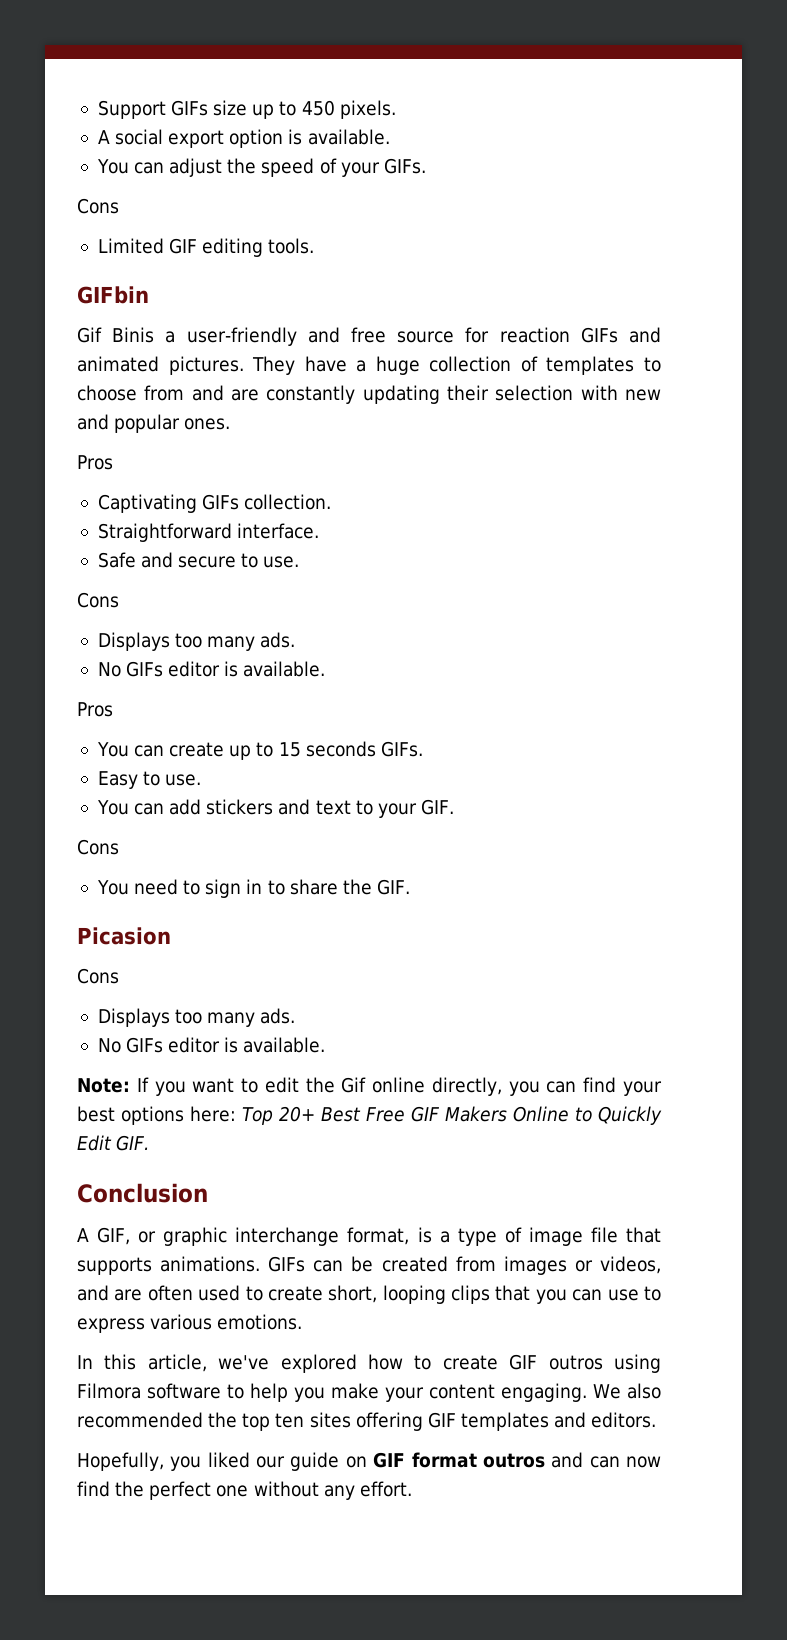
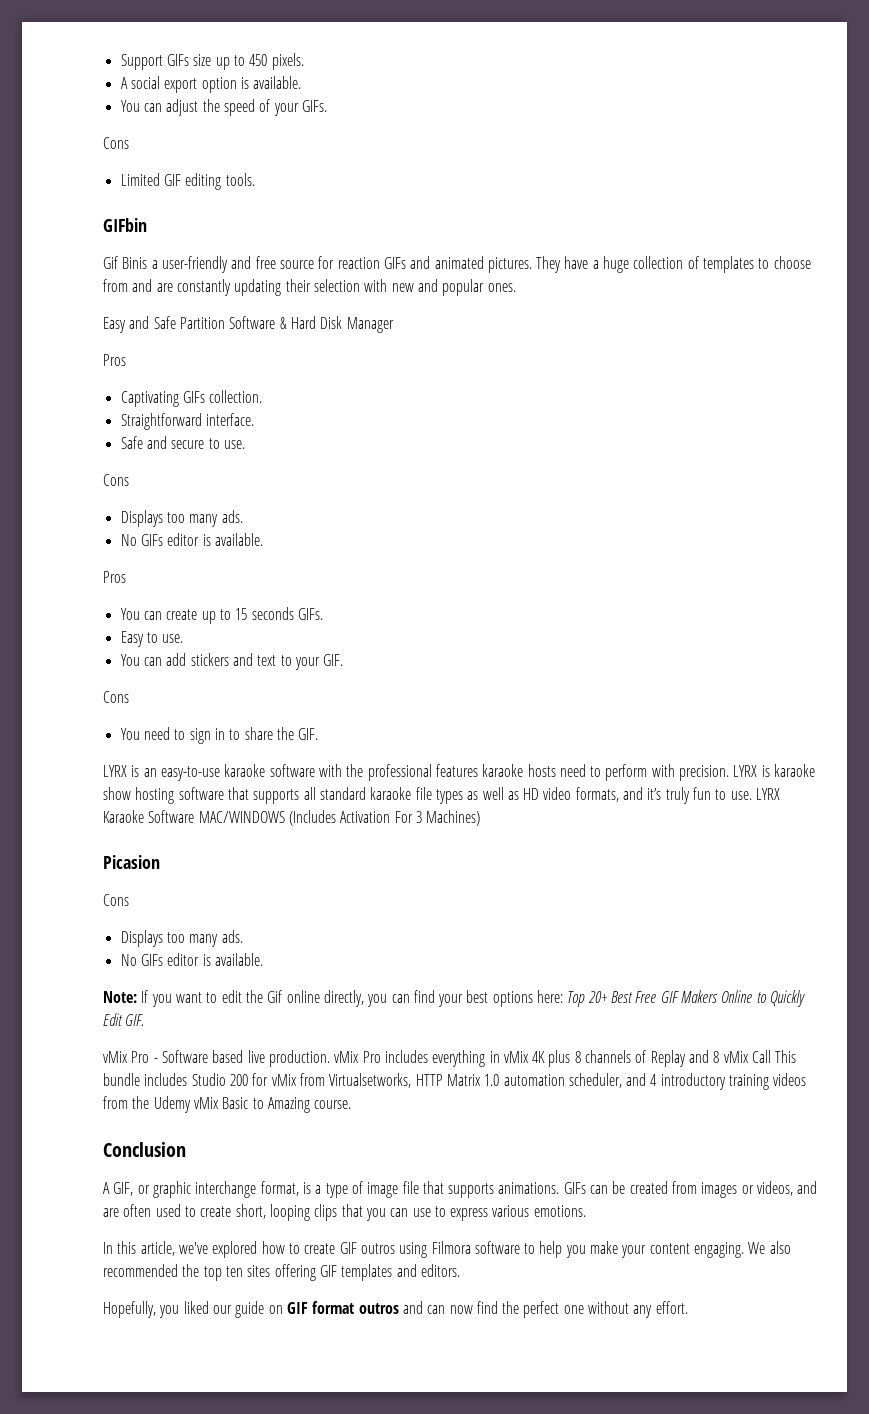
+ Easy and Safe Partition Software & Hard Disk Manager
+ LYRX is an easy-to-use karaoke software with the professional features karaoke hosts need to perform with precision. LYRX is karaoke show hosting software that supports all standard karaoke file types as well as HD video formats, and it’s truly fun to use. LYRX Karaoke Software MAC/WINDOWS (Includes Activation For 3 Machines)
+ vMix Pro - Software based live production. vMix Pro includes everything in vMix 4K plus 8 channels of Replay and 8 vMix Call This bundle includes Studio 200 for vMix from Virtualsetworks, HTTP Matrix 1.0 automation scheduler, and 4 introductory training videos from the Udemy vMix Basic to Amazing course.

